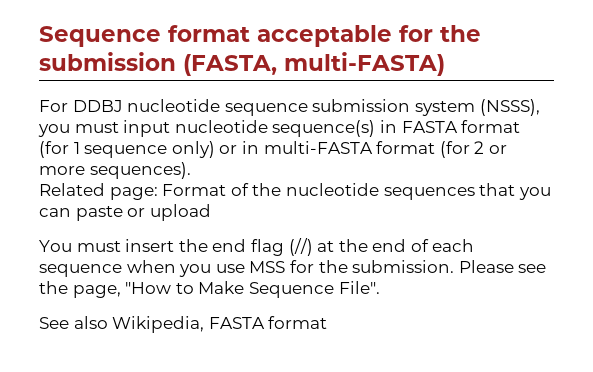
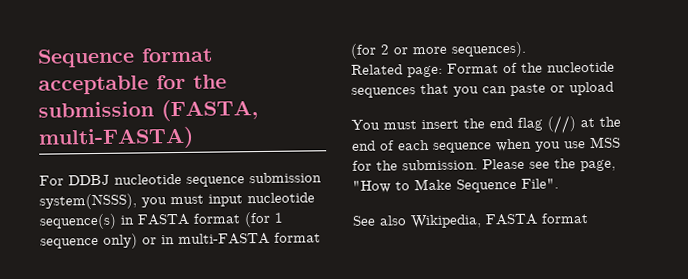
- For DDBJ nucleotide sequence submission system (NSSS), you must input nucleotide sequence(s) in FASTA format (for 1 sequence only) or in multi-FASTA format (for 2 or more sequences).
+ For DDBJ nucleotide sequence submission system(NSSS), you must input nucleotide sequence(s) in FASTA format (for 1 sequence only) or in multi-FASTA format (for 2 or more sequences).

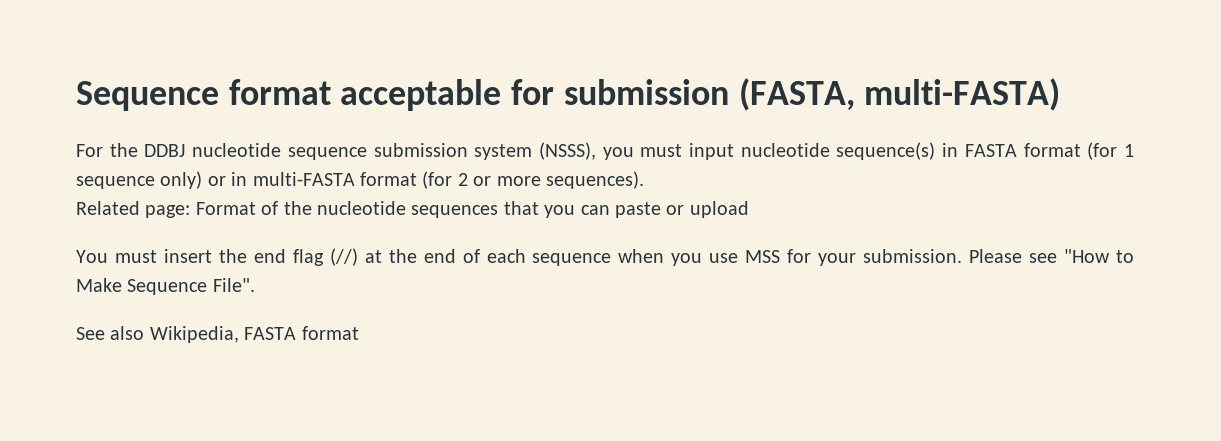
- Sequence format acceptable for the submission (FASTA, multi-FASTA)
+ Sequence format acceptable for submission (FASTA, multi-FASTA)
- For DDBJ nucleotide sequence submission system(NSSS), you must input nucleotide sequence(s) in FASTA format (for 1 sequence only) or in multi-FASTA format (for 2 or more sequences).
+ For the DDBJ nucleotide sequence submission system (NSSS), you must input nucleotide sequence(s) in FASTA format (for 1 sequence only) or in multi-FASTA format (for 2 or more sequences).
- You must insert the end flag (//) at the end of each sequence when you use MSS for the submission.
+ You must insert the end flag (//) at the end of each sequence when you use MSS for your submission.
- Please see the page, "How to Make Sequence File".
+ Please see "How to Make Sequence File".

